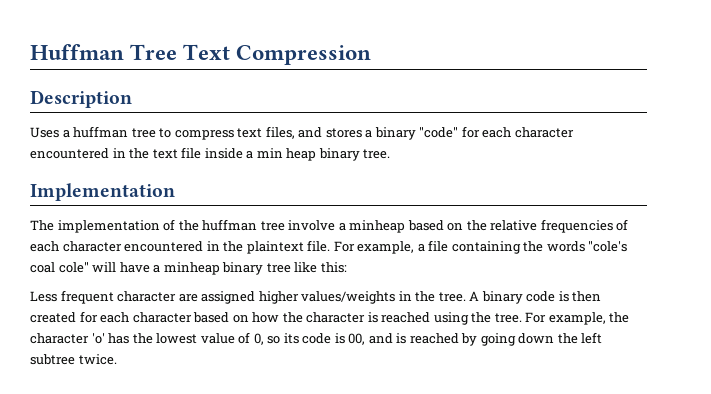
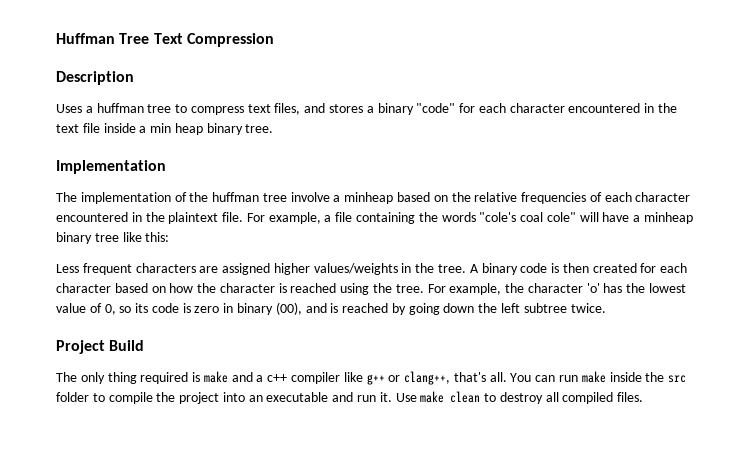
- Less frequent character are assigned higher values/weights in the tree.
+ Less frequent characters are assigned higher values/weights in the tree.
- For example, the character 'o' has the lowest value of 0, so its code is 00, and is reached by going down the left subtree twice.
+ For example, the character 'o' has the lowest value of 0, so its code is zero in binary (00), and is reached by going down the left subtree twice.
+ Project Build
+ The only thing required is make and a c++ compiler like g++ or clang++, that's all. You can run make inside the src folder to compile the project into an executable and run it. Use make clean to destroy all compiled files.

